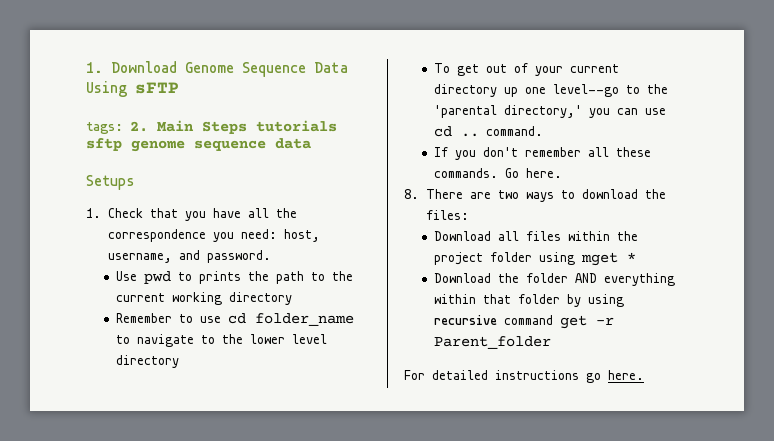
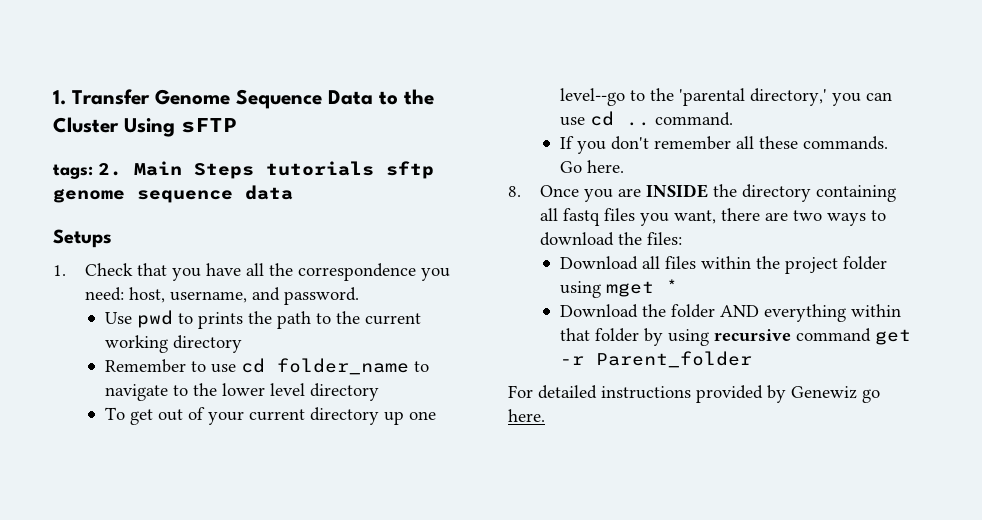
- 1. Download Genome Sequence Data Using sFTP
+ 1. Transfer Genome Sequence Data to the Cluster Using sFTP
- 8. There are two ways to download the files:
+ 8. Once you are INSIDE the directory containing all fastq files you want, there are two ways to download the files:
- For detailed instructions go here.
+ For detailed instructions provided by Genewiz go here.

